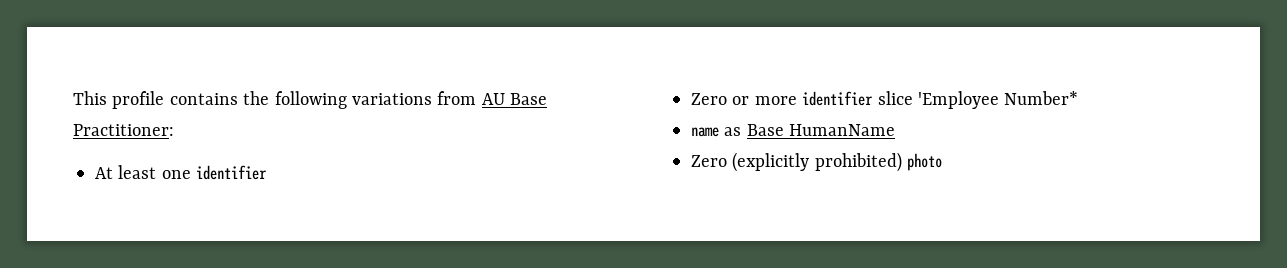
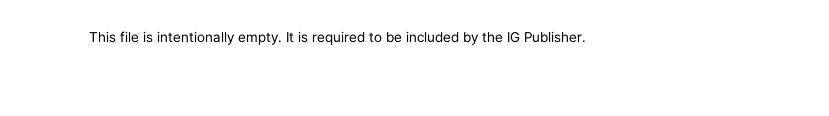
- This profile contains the following variations from AU Base Practitioner:
- At least one identifier
- Zero or more identifier slice 'Employee Number*
- name as Base HumanName
- Zero (explicitly prohibited) photo
+ This file is intentionally empty. It is required to be included by the IG Publisher.

